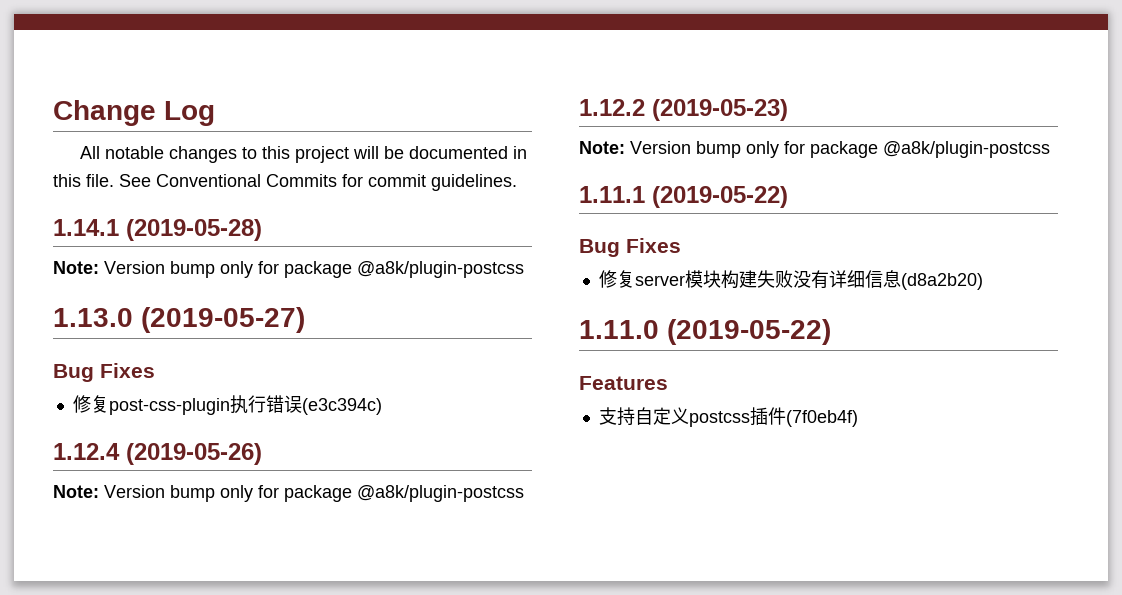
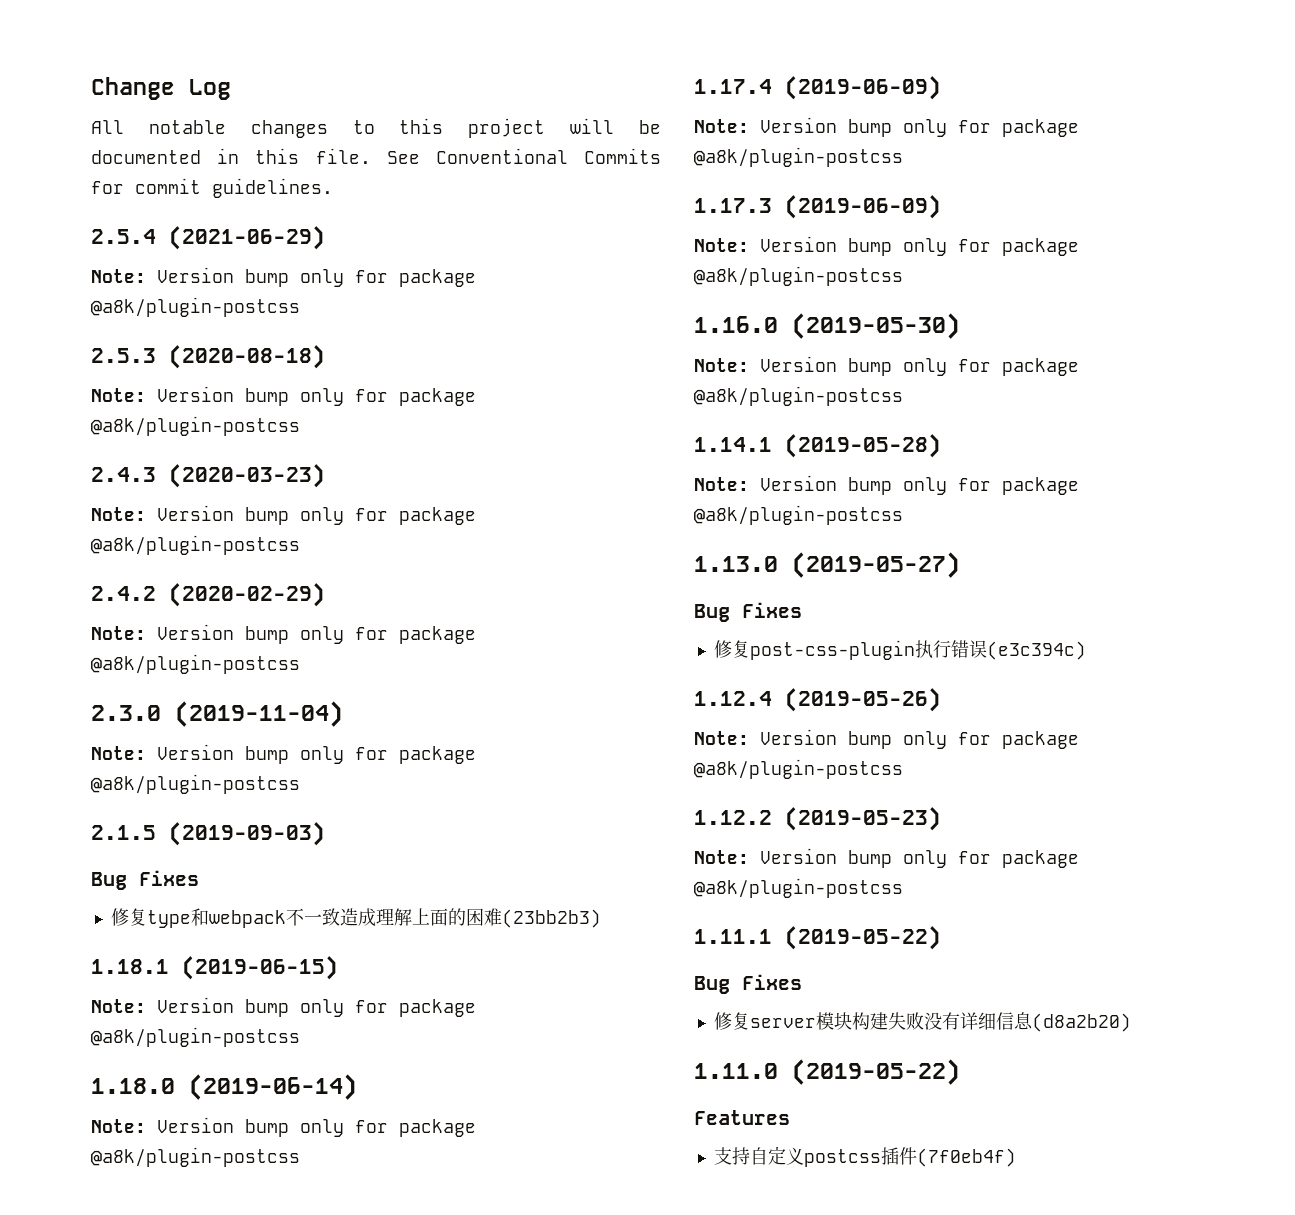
+ 2.5.4 (2021-06-29)
+ Note: Version bump only for package @a8k/plugin-postcss
+ 2.5.3 (2020-08-18)
+ Note: Version bump only for package @a8k/plugin-postcss
+ 2.4.3 (2020-03-23)
+ Note: Version bump only for package @a8k/plugin-postcss
+ 2.4.2 (2020-02-29)
+ Note: Version bump only for package @a8k/plugin-postcss
+ 2.3.0 (2019-11-04)
+ Note: Version bump only for package @a8k/plugin-postcss
+ 2.1.5 (2019-09-03)
+ Bug Fixes
+ 修复type和webpack不一致造成理解上面的困难(23bb2b3)
+ 1.18.1 (2019-06-15)
+ Note: Version bump only for package @a8k/plugin-postcss
+ 1.18.0 (2019-06-14)
+ Note: Version bump only for package @a8k/plugin-postcss
+ 1.17.4 (2019-06-09)
+ Note: Version bump only for package @a8k/plugin-postcss
+ 1.17.3 (2019-06-09)
+ Note: Version bump only for package @a8k/plugin-postcss
+ 1.16.0 (2019-05-30)
+ Note: Version bump only for package @a8k/plugin-postcss

